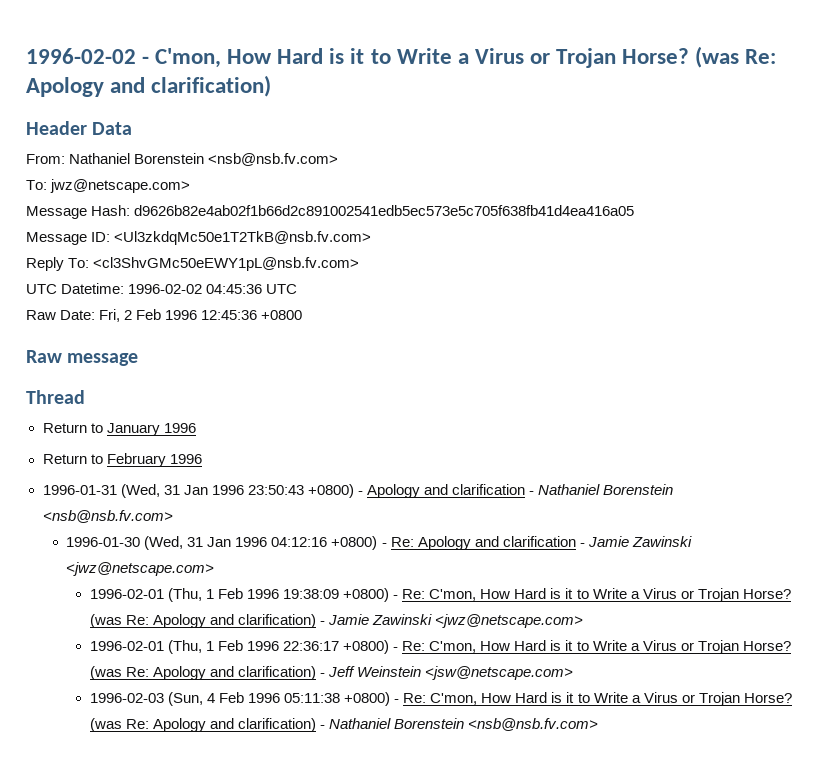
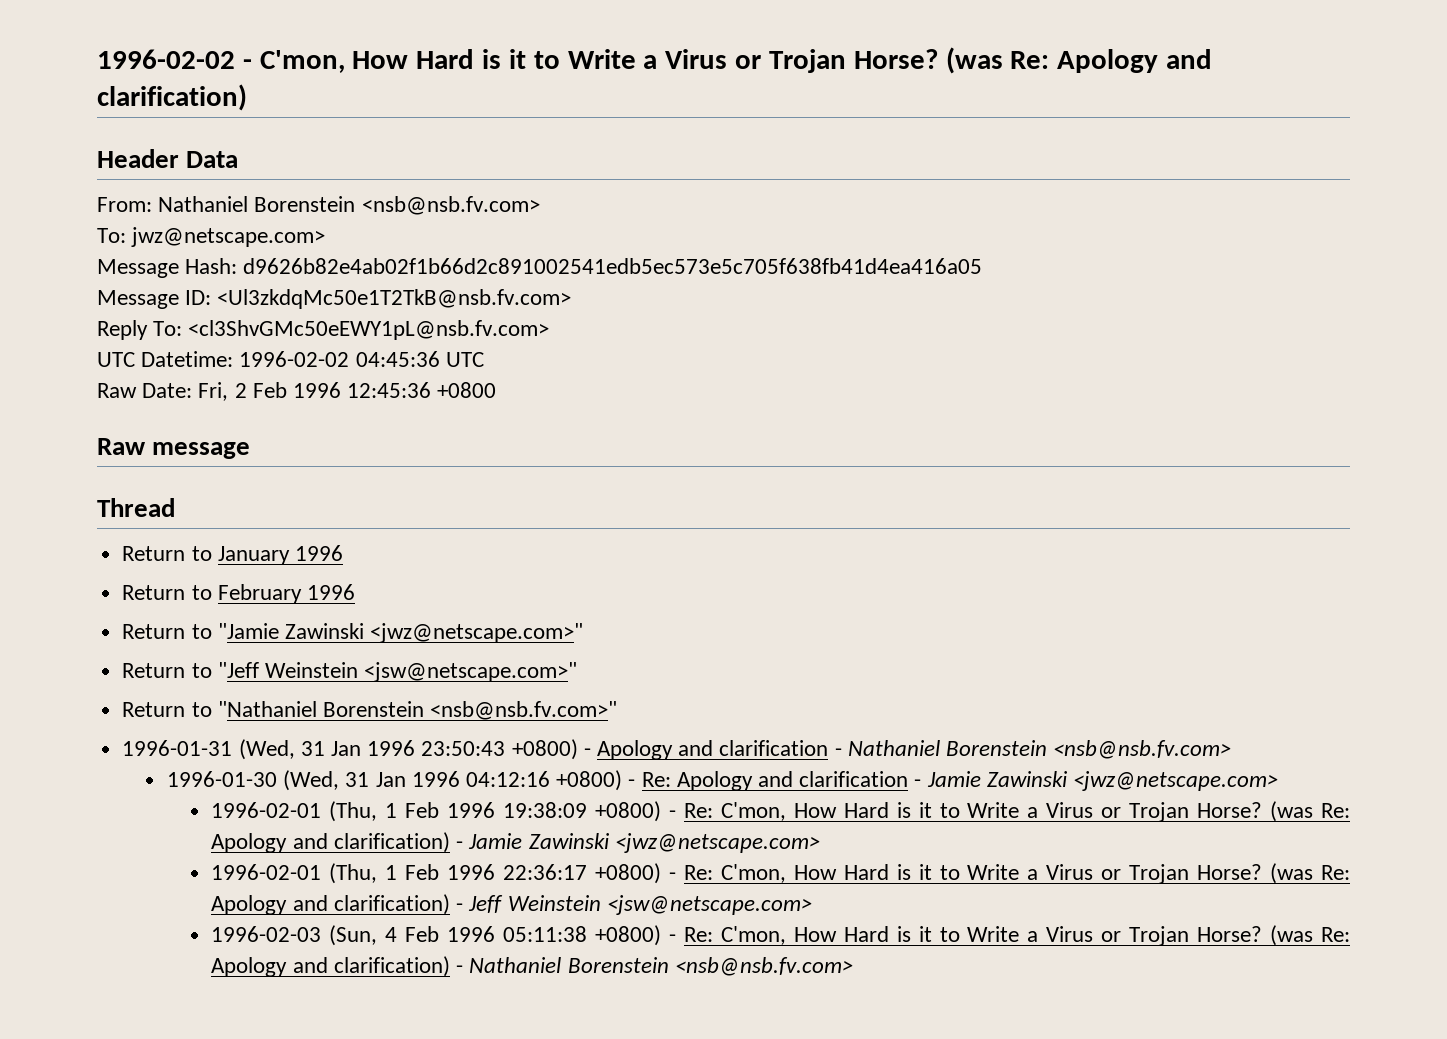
+ Return to "Jamie Zawinski <jwz@netscape.com>"
+ Return to "Jeff Weinstein <jsw@netscape.com>"
+ Return to "Nathaniel Borenstein <nsb@nsb.fv.com>"

